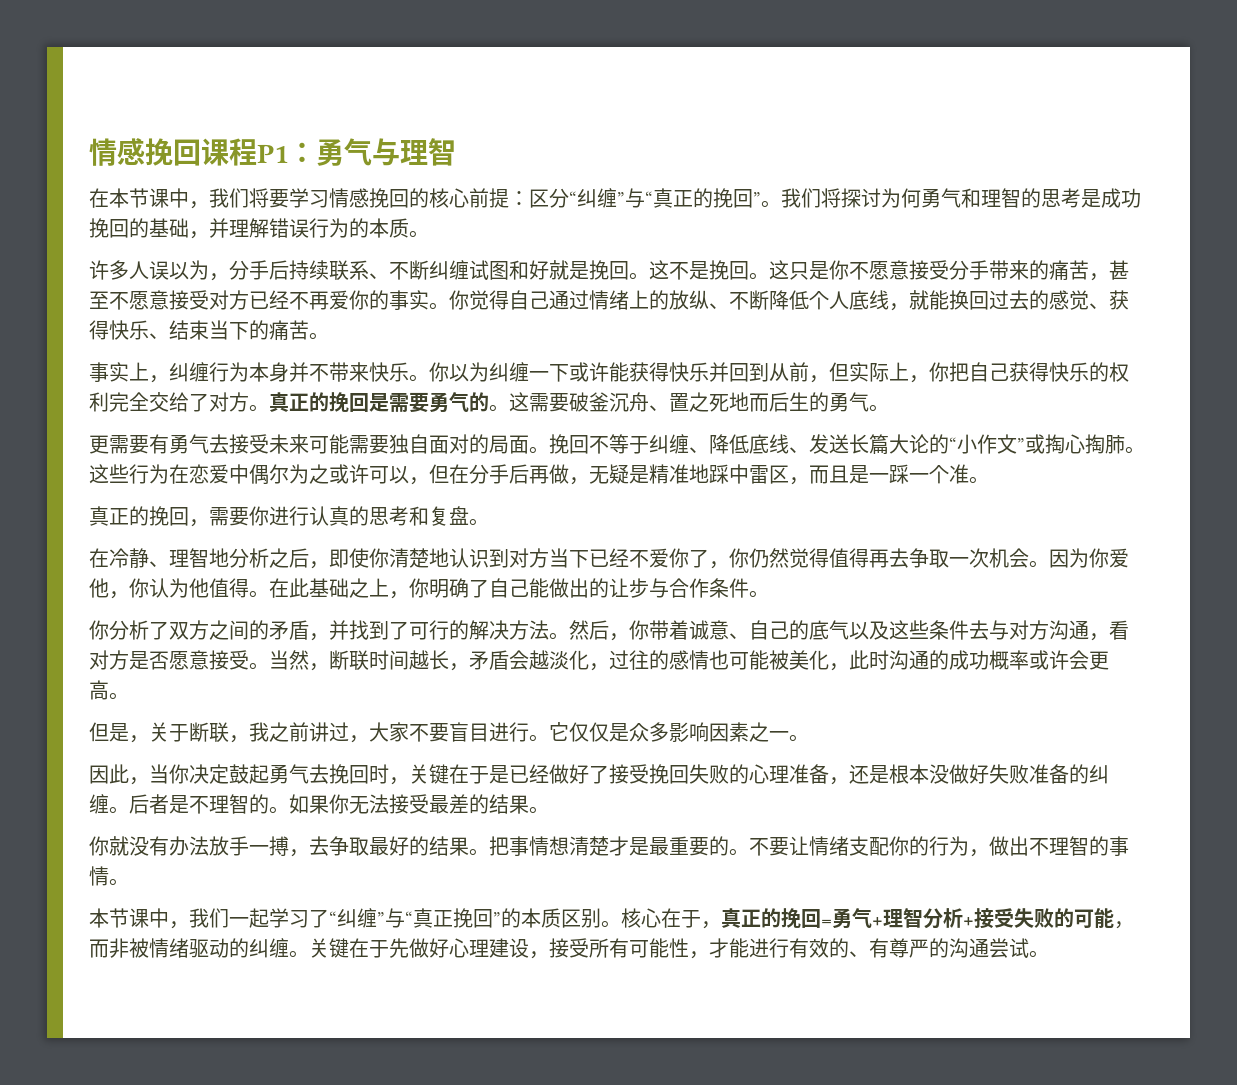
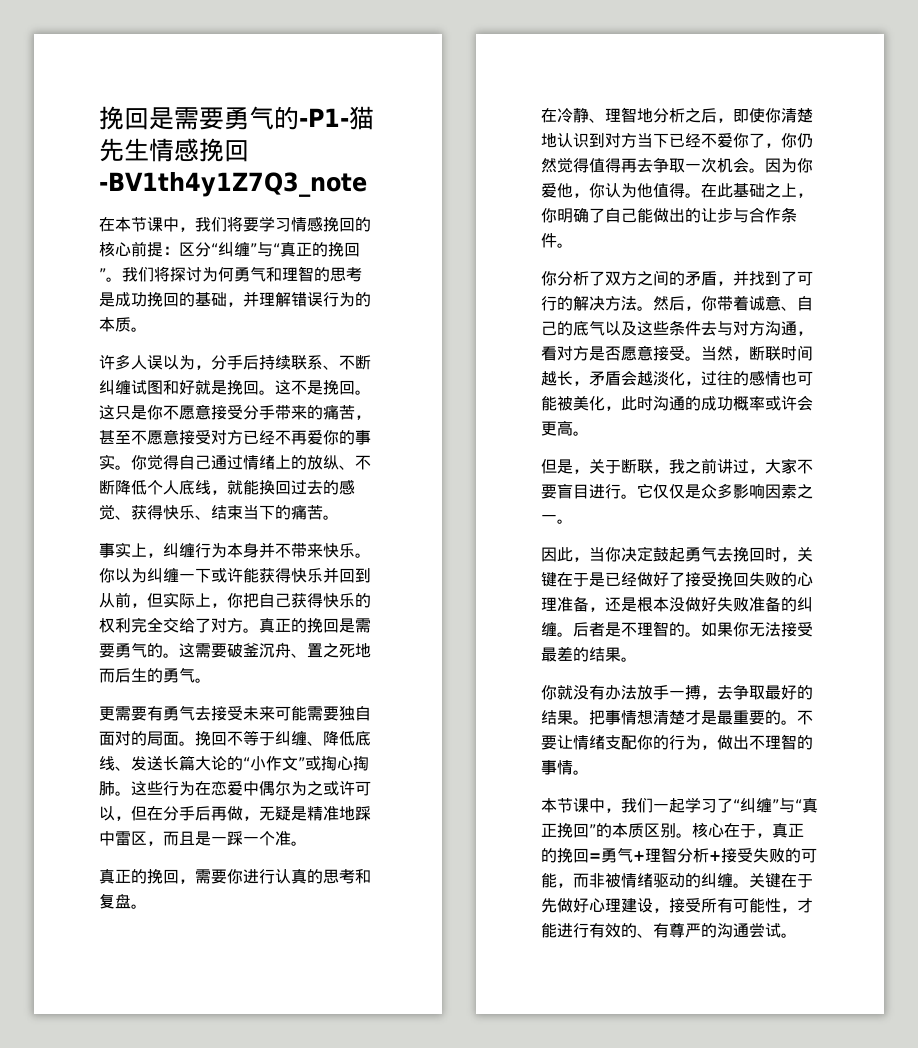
- 情感挽回课程P1：勇气与理智
+ 挽回是需要勇气的-P1-猫先生情感挽回-BV1th4y1Z7Q3_note

